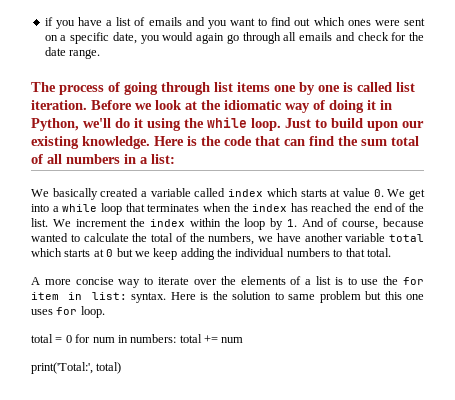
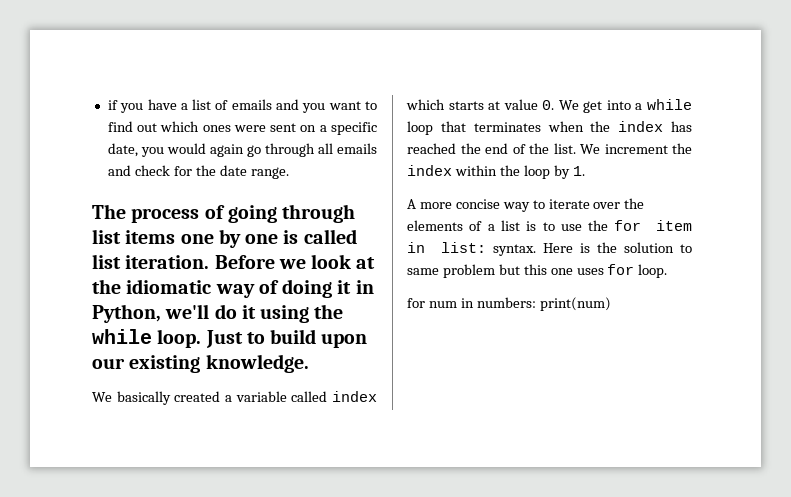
- Here is the code that can find the sum total of all numbers in a list:
- We increment the index within the loop by 1. And of course, because wanted to calculate the total of the numbers, we have another variable total which starts at 0 but we keep adding the individual numbers to that total.
+ We increment the index within the loop by 1.
- total = 0 for num in numbers: total += num
- print('Total:', total)
+ for num in numbers: print(num)

